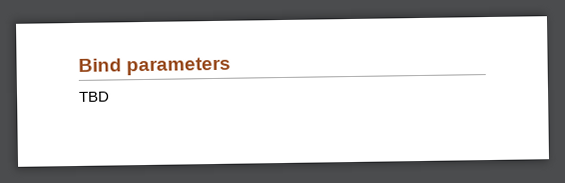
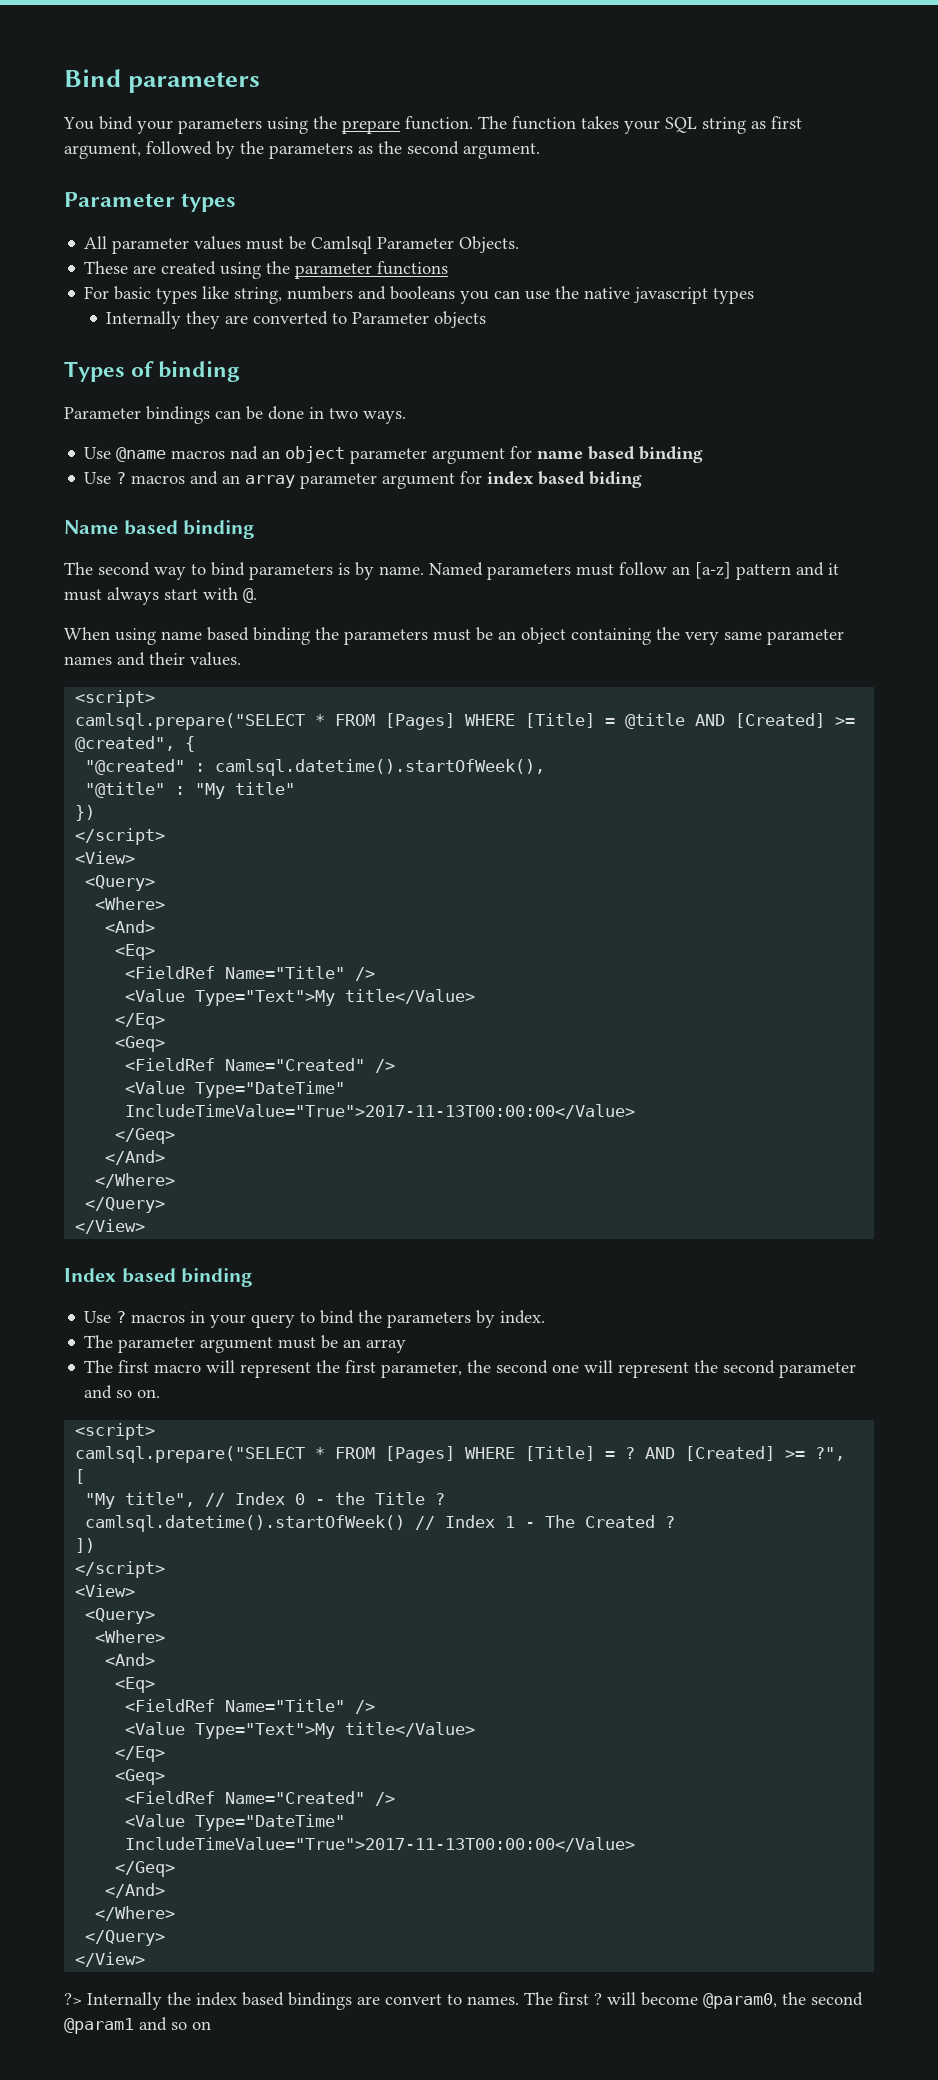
- TBD
+ You bind your parameters using the prepare function. The function takes your SQL string as first argument, followed by the parameters as the second argument.
+ Parameter types
+ All parameter values must be Camlsql Parameter Objects.
+ These are created using the parameter functions
+ For basic types like string, numbers and booleans you can use the native javascript types
+ Internally they are converted to Parameter objects
+ Types of binding
+ Parameter bindings can be done in two ways.
+ Use @name macros nad an object parameter argument for name based binding
+ Use ? macros and an array parameter argument for index based biding
+ Name based binding
+ The second way to bind parameters is by name. Named parameters must follow an [a-z] pattern and it must always start with @.
+ When using name based binding the parameters must be an object containing the very same parameter names and their values.
+ <script>
+ camlsql.prepare("SELECT * FROM [Pages] WHERE [Title] = @title AND [Created] >= @created", {
+ "@created" : camlsql.datetime().startOfWeek(),
+ "@title" : "My title"
+ })
+ </script>
+ <View>
+ <Query>
+ <Where>
+ <And>
+ <Eq>
+ <FieldRef Name="Title" />
+ <Value Type="Text">My title</Value>
+ </Eq>
+ <Geq>
+ <FieldRef Name="Created" />
+ <Value Type="DateTime" IncludeTimeValue="True">2017-11-13T00:00:00</Value>
+ </Geq>
+ </And>
+ </Where>
+ </Query>
+ </View>
+ Index based binding
+ Use ? macros in your query to bind the parameters by index.
+ The parameter argument must be an array
+ The first macro will represent the first parameter, the second one will represent the second parameter and so on.
+ <script>
+ camlsql.prepare("SELECT * FROM [Pages] WHERE [Title] = ? AND [Created] >= ?", [
+ "My title", // Index 0 - the Title ?
+ camlsql.datetime().startOfWeek() // Index 1 - The Created ?
+ ])
+ </script>
+ <View>
+ <Query>
+ <Where>
+ <And>
+ <Eq>
+ <FieldRef Name="Title" />
+ <Value Type="Text">My title</Value>
+ </Eq>
+ <Geq>
+ <FieldRef Name="Created" />
+ <Value Type="DateTime" IncludeTimeValue="True">2017-11-13T00:00:00</Value>
+ </Geq>
+ </And>
+ </Where>
+ </Query>
+ </View>
+ ?> Internally the index based bindings are convert to names. The first ? will become @param0, the second @param1 and so on

